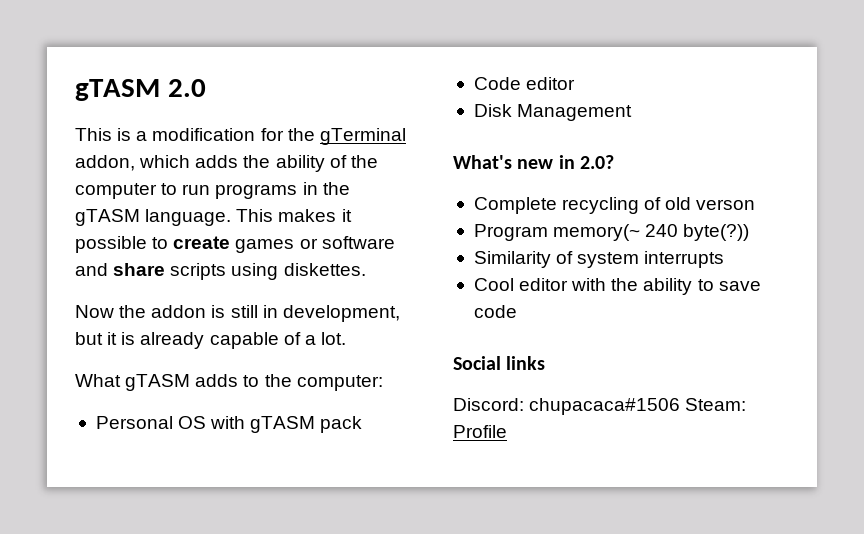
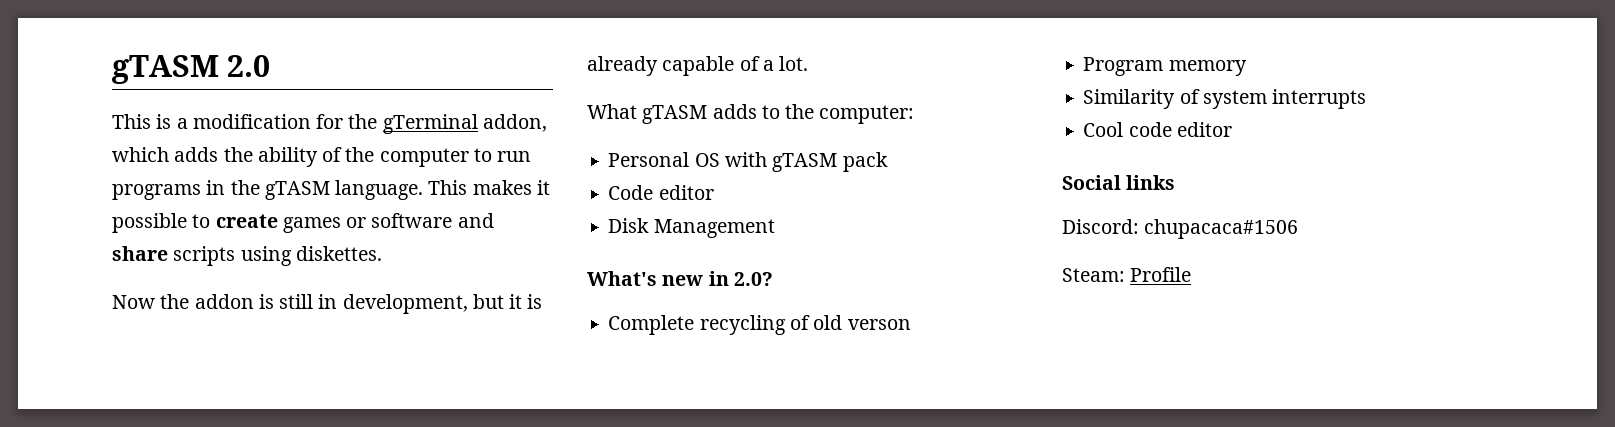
- Program memory(~ 240 byte(?))
+ Program memory
- Cool editor with the ability to save code
+ Cool code editor
- Discord: chupacaca#1506 Steam: Profile
+ Discord: chupacaca#1506
+ Steam: Profile

